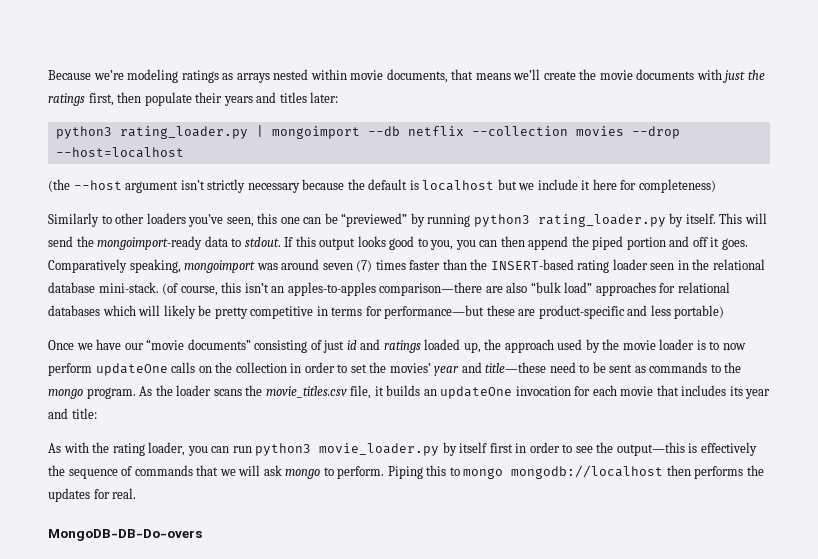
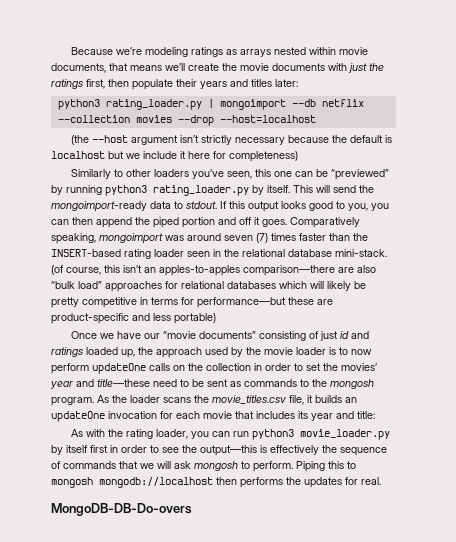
- Once we have our “movie documents” consisting of just id and ratings loaded up, the approach used by the movie loader is to now perform updateOne calls on the collection in order to set the movies’ year and title—these need to be sent as commands to the mongo program.
+ Once we have our “movie documents” consisting of just id and ratings loaded up, the approach used by the movie loader is to now perform updateOne calls on the collection in order to set the movies’ year and title—these need to be sent as commands to the mongosh program.
- As with the rating loader, you can run python3 movie_loader.py by itself first in order to see the output—this is effectively the sequence of commands that we will ask mongo to perform.
+ As with the rating loader, you can run python3 movie_loader.py by itself first in order to see the output—this is effectively the sequence of commands that we will ask mongosh to perform.
- Piping this to mongo mongodb://localhost then performs the updates for real.
+ Piping this to mongosh mongodb://localhost then performs the updates for real.

